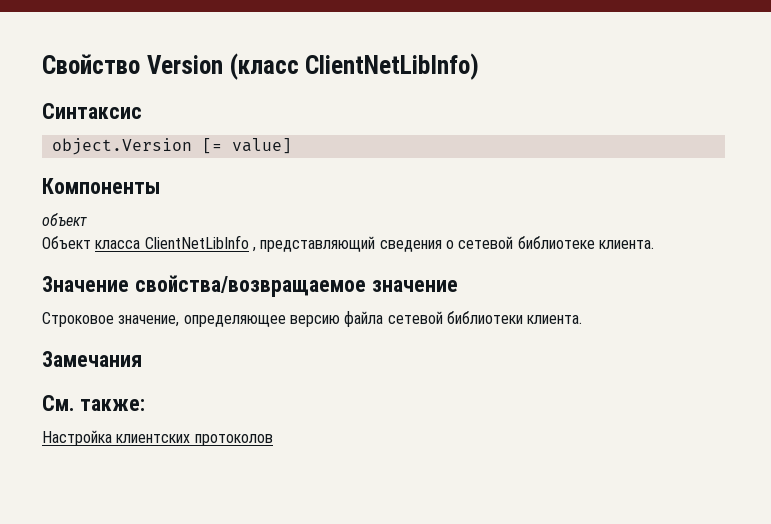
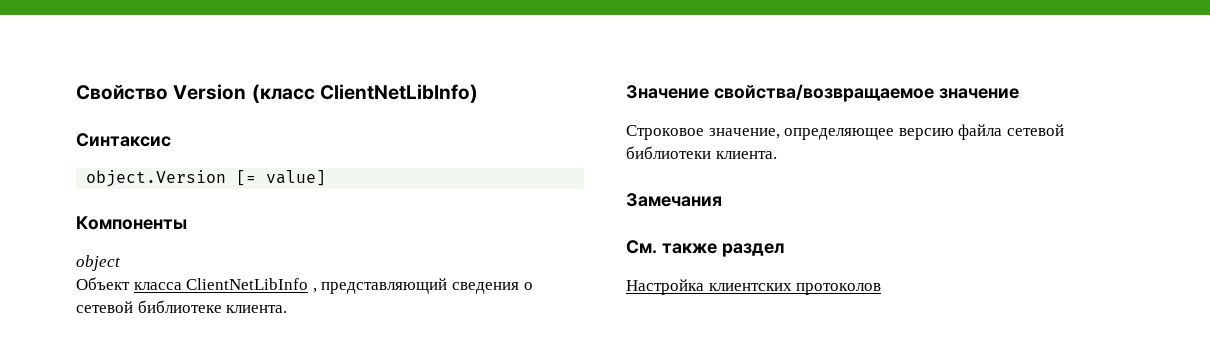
- объект
+ object
- См. также:
+ См. также раздел

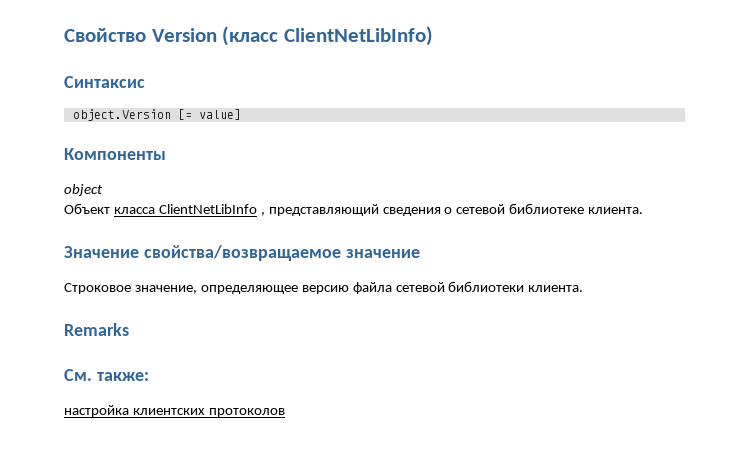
- Замечания
+ Remarks
- См. также раздел
- Настройка клиентских протоколов
+ См. также:
+ настройка клиентских протоколов

